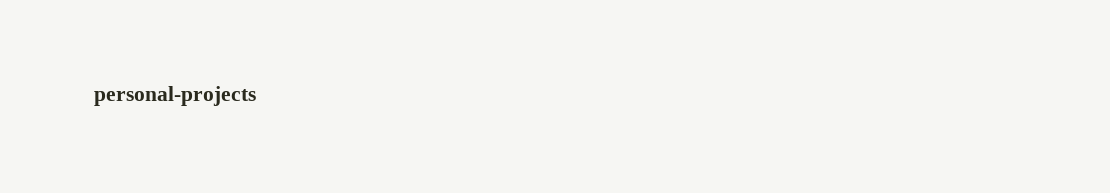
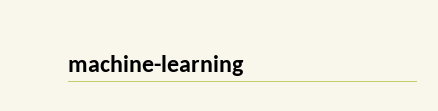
- personal-projects
+ machine-learning

